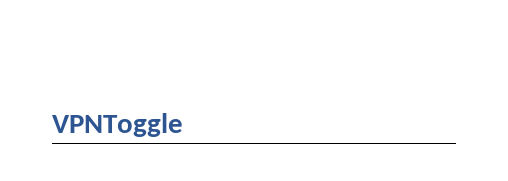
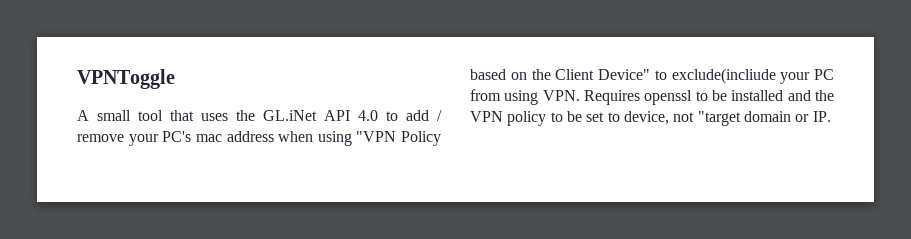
+ A small tool that uses the GL.iNet API 4.0 to add / remove your PC's mac address when using "VPN Policy based on the Client Device" to exclude(incliude your PC from using VPN. Requires openssl to be installed and the VPN policy to be set to device, not "target domain or IP.

